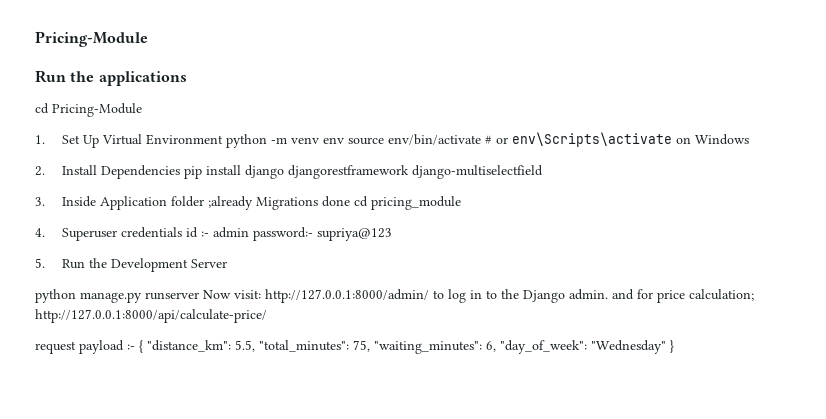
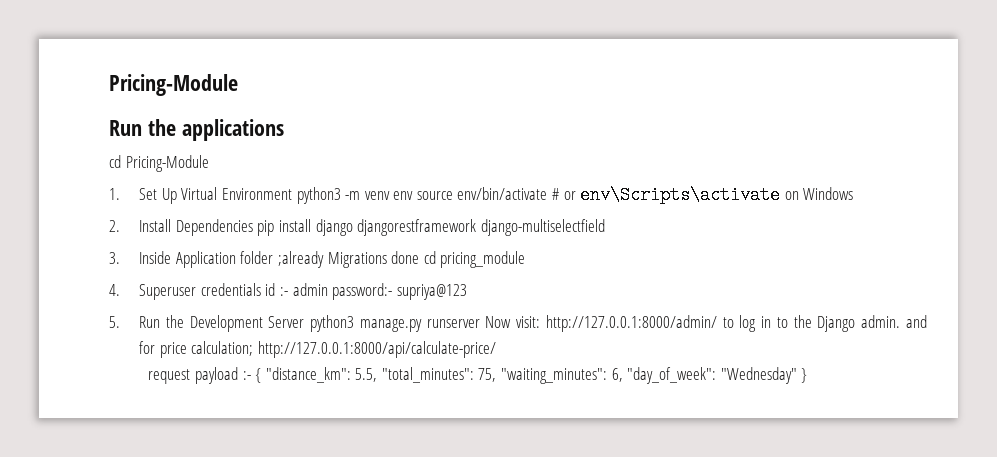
- 1. Set Up Virtual Environment python -m venv env source env/bin/activate # or env\Scripts\activate on Windows
+ 1. Set Up Virtual Environment python3 -m venv env source env/bin/activate # or env\Scripts\activate on Windows
- 5. Run the Development Server
- python manage.py runserver Now visit: http://127.0.0.1:8000/admin/ to log in to the Django admin. and for price calculation; http://127.0.0.1:8000/api/calculate-price/
+ 5. Run the Development Server python3 manage.py runserver Now visit: http://127.0.0.1:8000/admin/ to log in to the Django admin. and for price calculation; http://127.0.0.1:8000/api/calculate-price/

